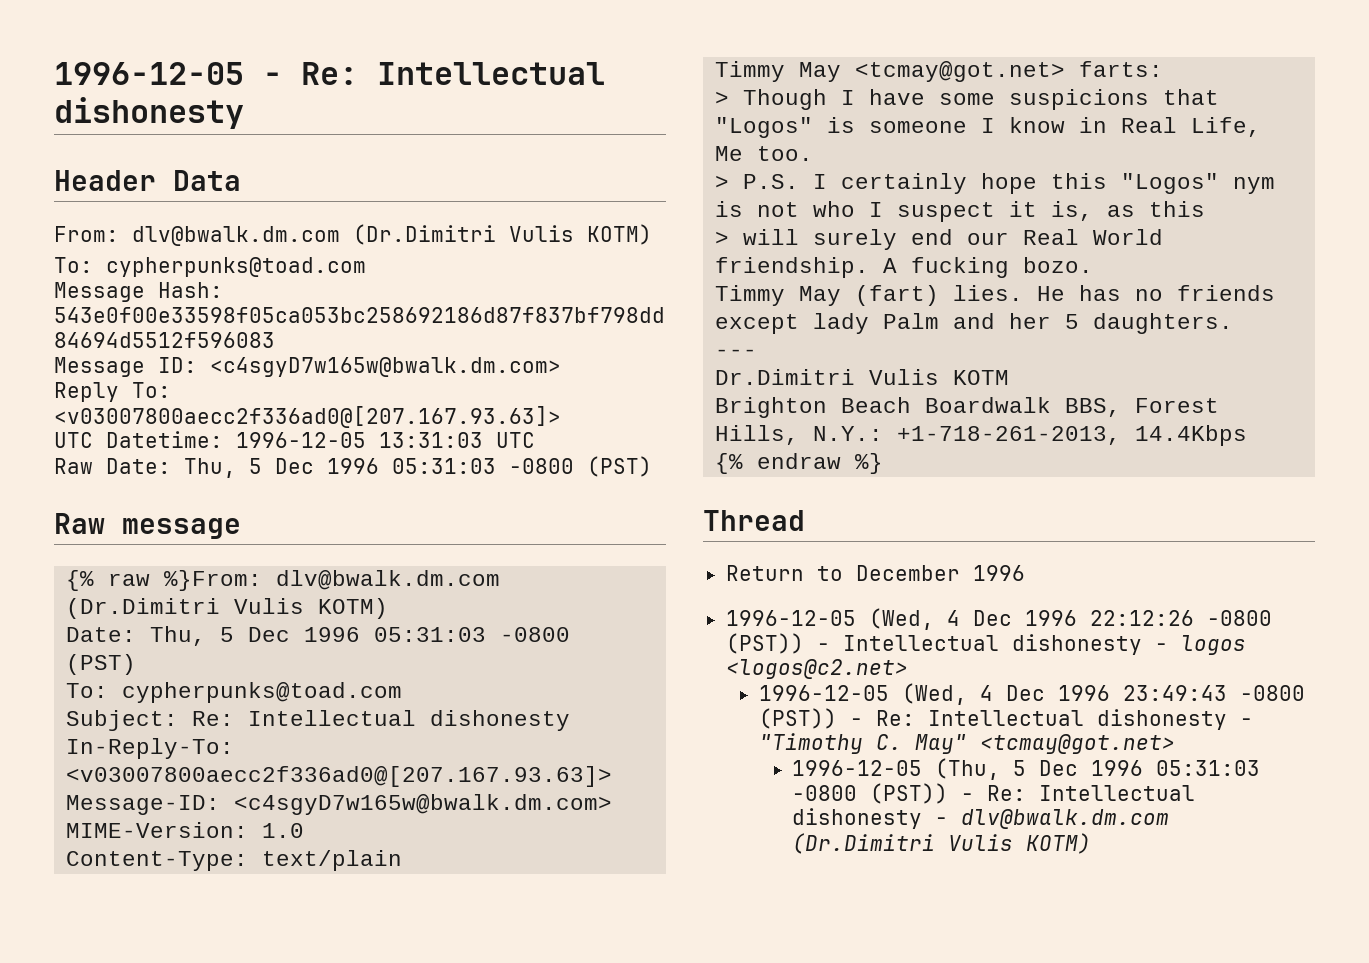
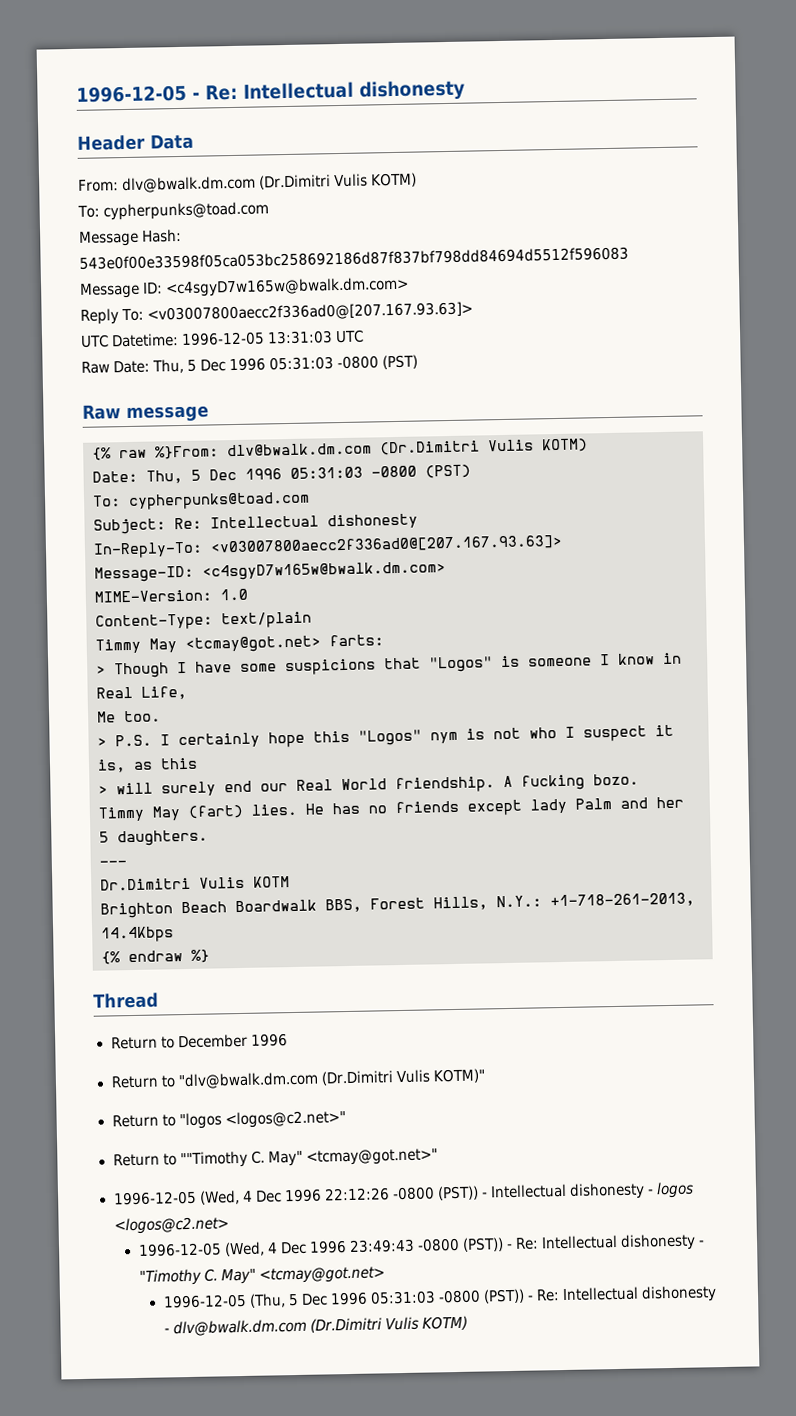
+ Return to "dlv@bwalk.dm.com (Dr.Dimitri Vulis KOTM)"
+ Return to "logos <logos@c2.net>"
+ Return to ""Timothy C. May" <tcmay@got.net>"

